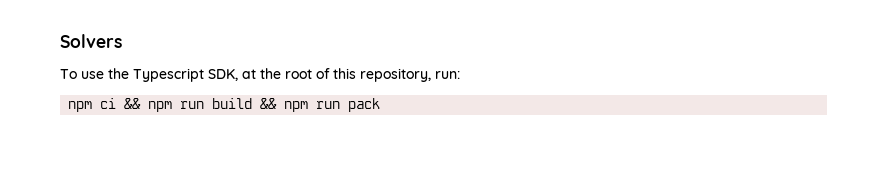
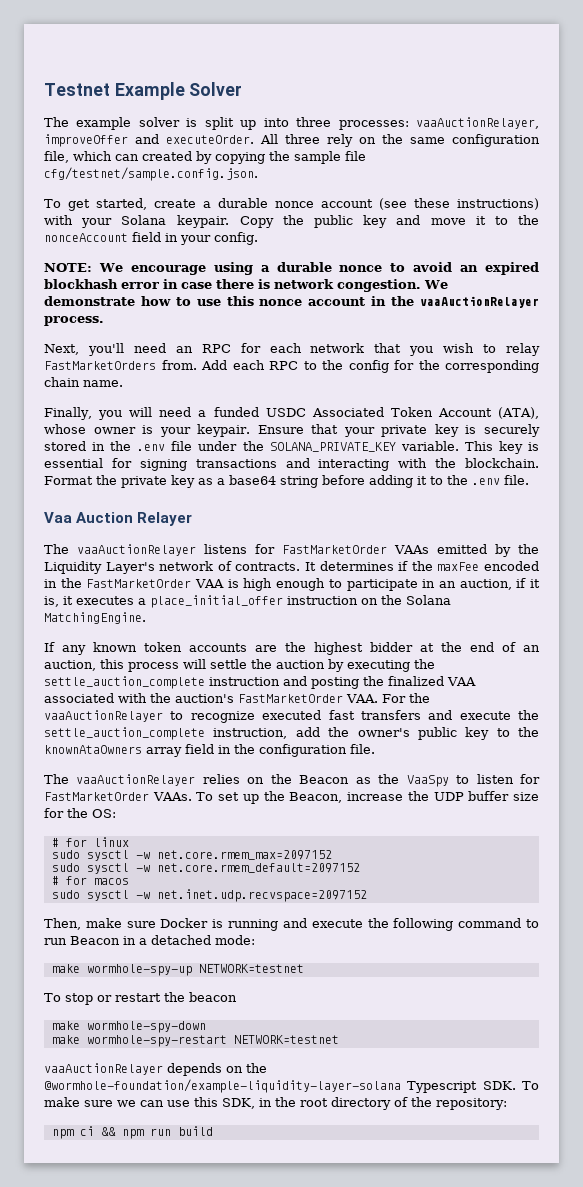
- Solvers
- To use the Typescript SDK, at the root of this repository, run:
+ Testnet Example Solver
+ The example solver is split up into three processes: vaaAuctionRelayer, improveOffer and executeOrder. All three rely on the same configuration file, which can created by copying the sample file cfg/testnet/sample.config.json.
+ To get started, create a durable nonce account (see these instructions) with your Solana keypair. Copy the public key and move it to the nonceAccount field in your config.
+ NOTE: We encourage using a durable nonce to avoid an expired blockhash error in case there is network congestion. We demonstrate how to use this nonce account in the vaaAuctionRelayer process.
+ Next, you'll need an RPC for each network that you wish to relay FastMarketOrders from. Add each RPC to the config for the corresponding chain name.
+ Finally, you will need a funded USDC Associated Token Account (ATA), whose owner is your keypair. Ensure that your private key is securely stored in the .env file under the SOLANA_PRIVATE_KEY variable. This key is essential for signing transactions and interacting with the blockchain. Format the private key as a base64 string before adding it to the .env file.
+ Vaa Auction Relayer
+ The vaaAuctionRelayer listens for FastMarketOrder VAAs emitted by the Liquidity Layer's network of contracts. It determines if the maxFee encoded in the FastMarketOrder VAA is high enough to participate in an auction, if it is, it executes a place_initial_offer instruction on the Solana MatchingEngine.
+ If any known token accounts are the highest bidder at the end of an auction, this process will settle the auction by executing the settle_auction_complete instruction and posting the finalized VAA associated with the auction's FastMarketOrder VAA. For the vaaAuctionRelayer to recognize executed fast transfers and execute the settle_auction_complete instruction, add the owner's public key to the knownAtaOwners array field in the configuration file.
+ The vaaAuctionRelayer relies on the Beacon as the VaaSpy to listen for FastMarketOrder VAAs. To set up the Beacon, increase the UDP buffer size for the OS:
+ # for linux
+ sudo sysctl -w net.core.rmem_max=2097152
+ sudo sysctl -w net.core.rmem_default=2097152
+ # for macos
+ sudo sysctl -w net.inet.udp.recvspace=2097152
+ Then, make sure Docker is running and execute the following command to run Beacon in a detached mode:
+ make wormhole-spy-up NETWORK=testnet
+ To stop or restart the beacon
+ make wormhole-spy-down
+ make wormhole-spy-restart NETWORK=testnet
+ vaaAuctionRelayer depends on the @wormhole-foundation/example-liquidity-layer-solana Typescript SDK. To make sure we can use this SDK, in the root directory of the repository:
- npm ci && npm run build && npm run pack
+ npm ci && npm run build

